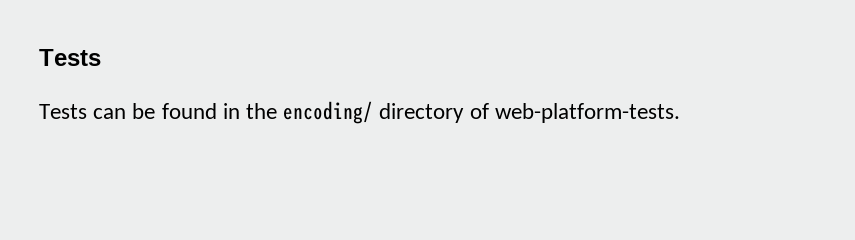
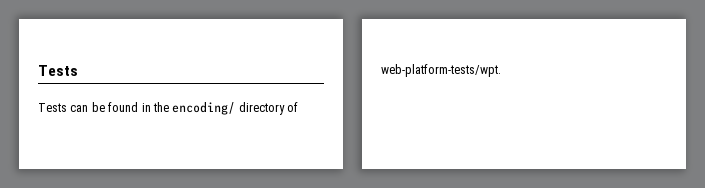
- Tests can be found in the encoding/ directory of web-platform-tests.
+ Tests can be found in the encoding/ directory of web-platform-tests/wpt.

